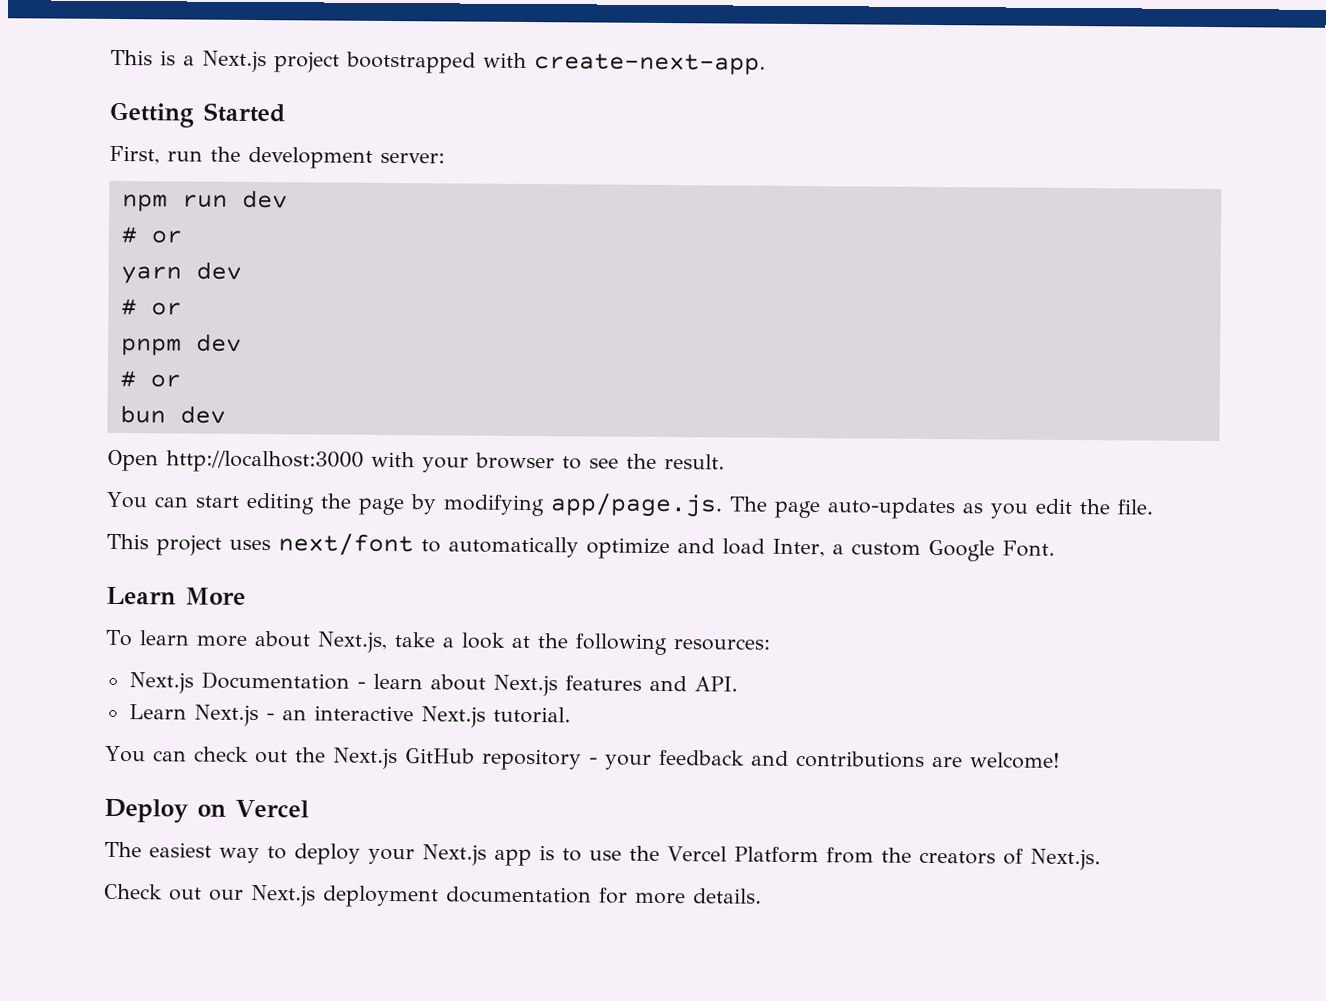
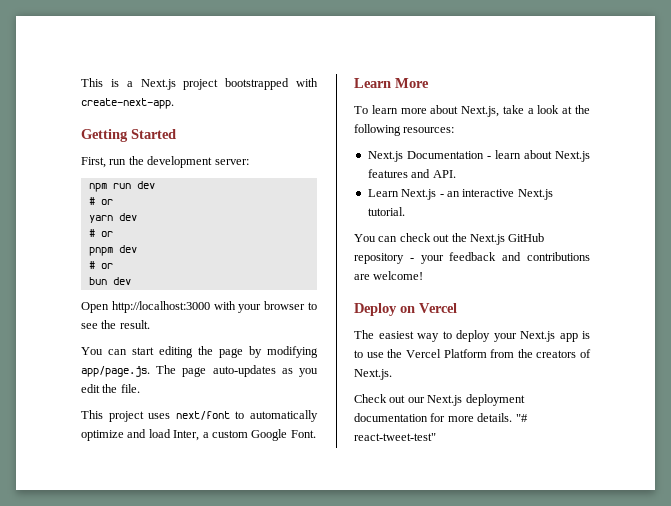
+ "# react-tweet-test"

